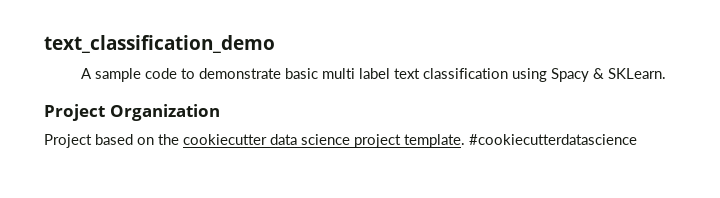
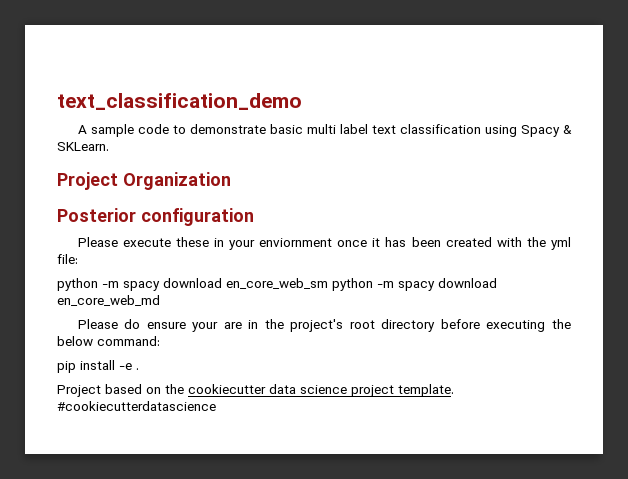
+ Posterior configuration
+ Please execute these in your enviornment once it has been created with the yml file:
+ python -m spacy download en_core_web_sm python -m spacy download en_core_web_md
+ Please do ensure your are in the project's root directory before executing the below command:
+ pip install -e .

